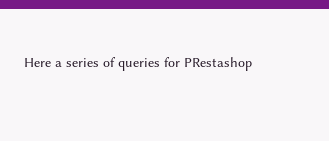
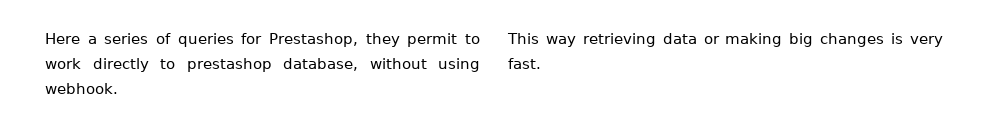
- Here a series of queries for PRestashop
+ Here a series of queries for Prestashop, they permit to work directly to prestashop database, without using webhook.
+ This way retrieving data or making big changes is very fast.

